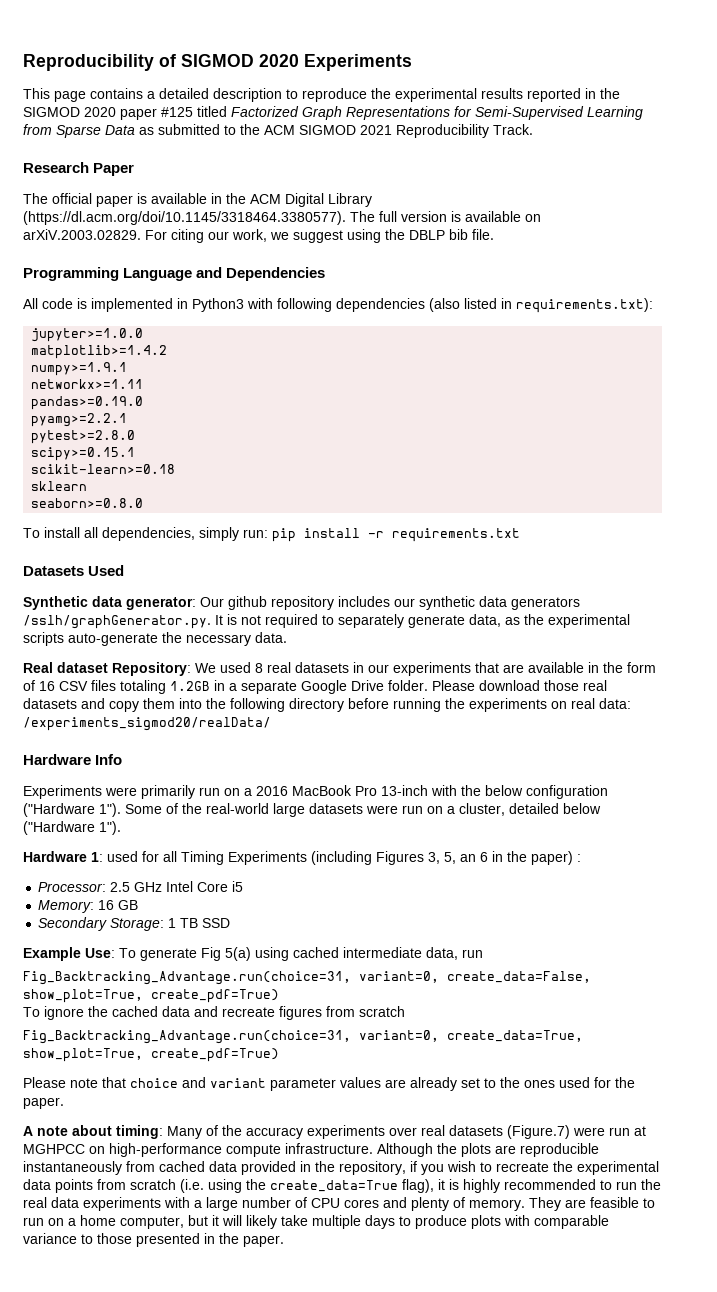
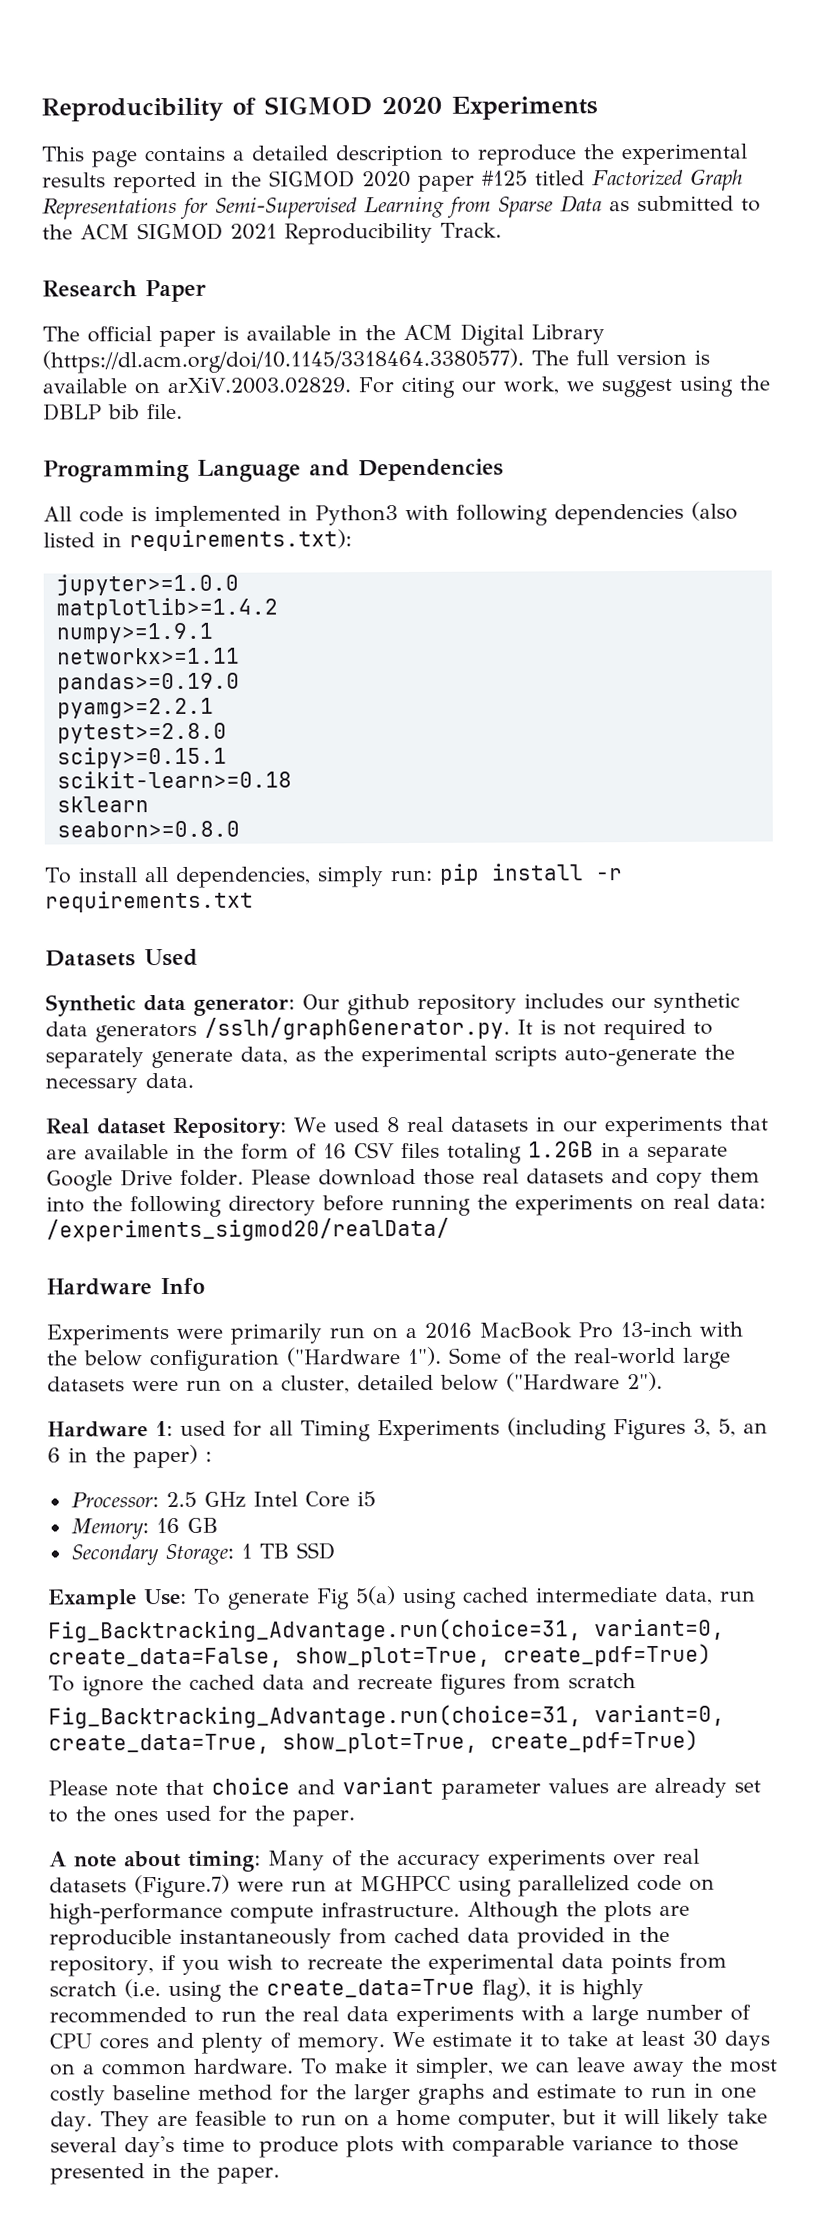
- Some of the real-world large datasets were run on a cluster, detailed below ("Hardware 1").
+ Some of the real-world large datasets were run on a cluster, detailed below ("Hardware 2").
- A note about timing: Many of the accuracy experiments over real datasets (Figure.7) were run at MGHPCC on high-performance compute infrastructure.
+ A note about timing: Many of the accuracy experiments over real datasets (Figure.7) were run at MGHPCC using parallelized code on high-performance compute infrastructure.
+ We estimate it to take at least 30 days on a common hardware. To make it simpler, we can leave away the most costly baseline method for the larger graphs and estimate to run in one day.
- They are feasible to run on a home computer, but it will likely take multiple days to produce plots with comparable variance to those presented in the paper.
+ They are feasible to run on a home computer, but it will likely take several day's time to produce plots with comparable variance to those presented in the paper.

